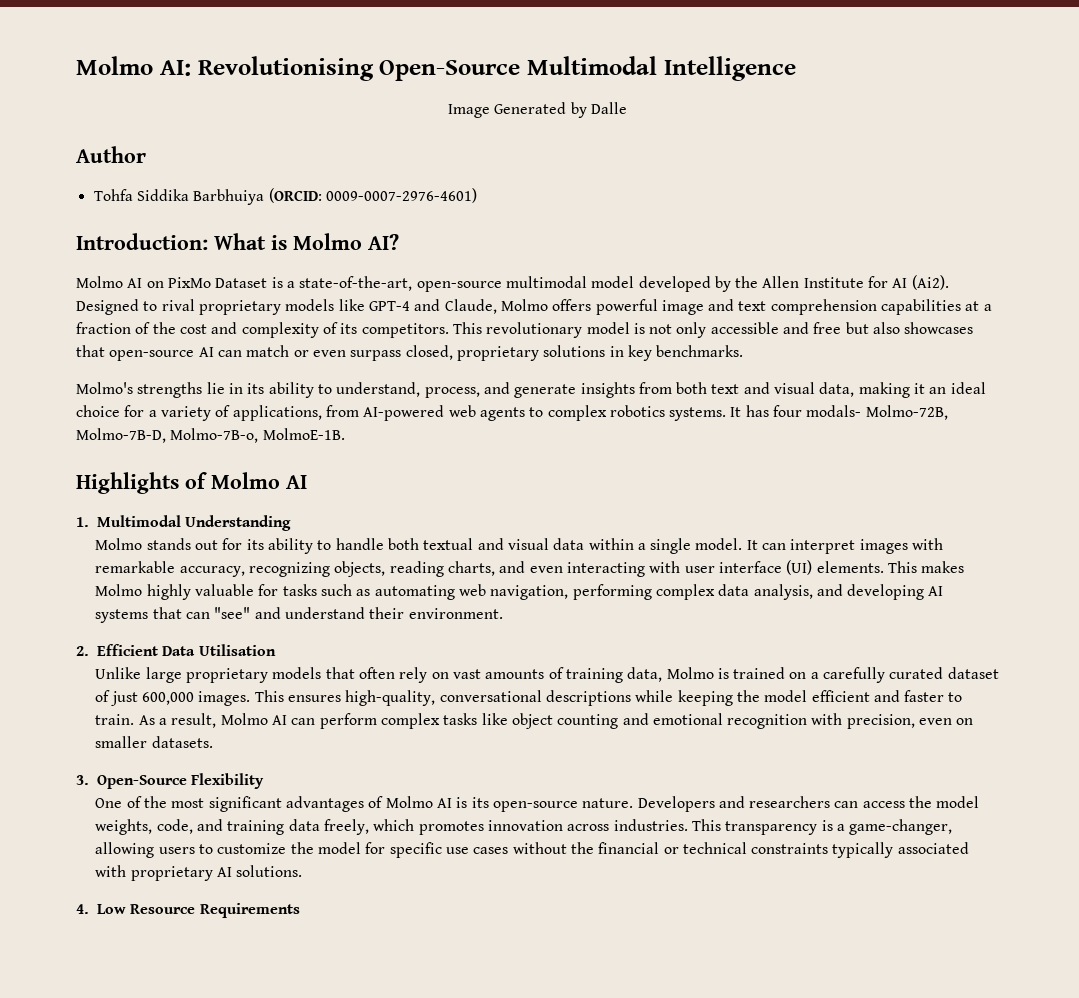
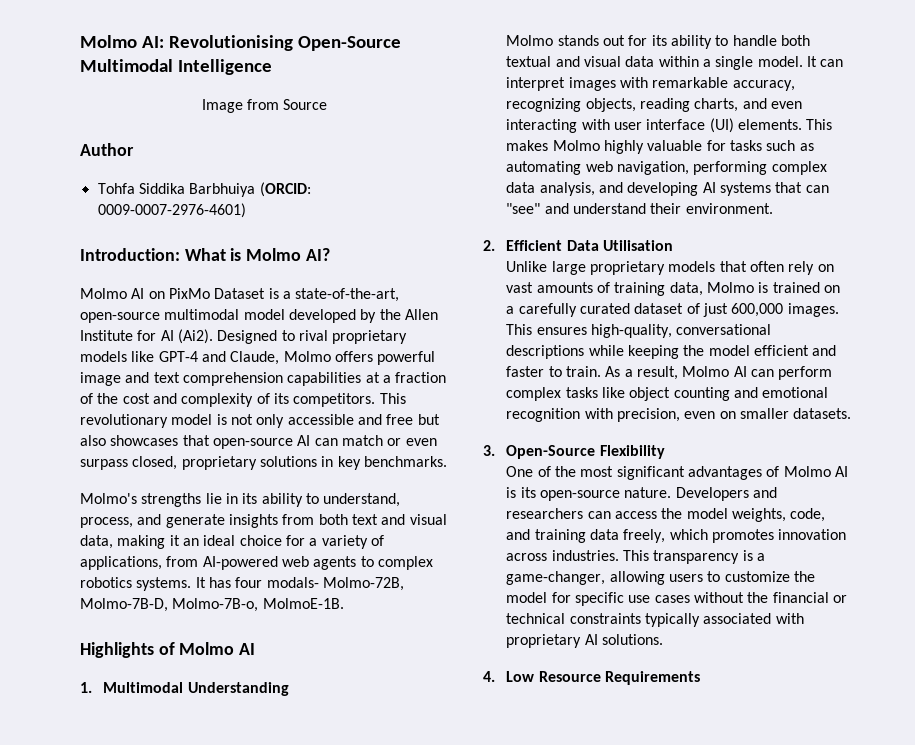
- Image Generated by Dalle
+ Image from Source

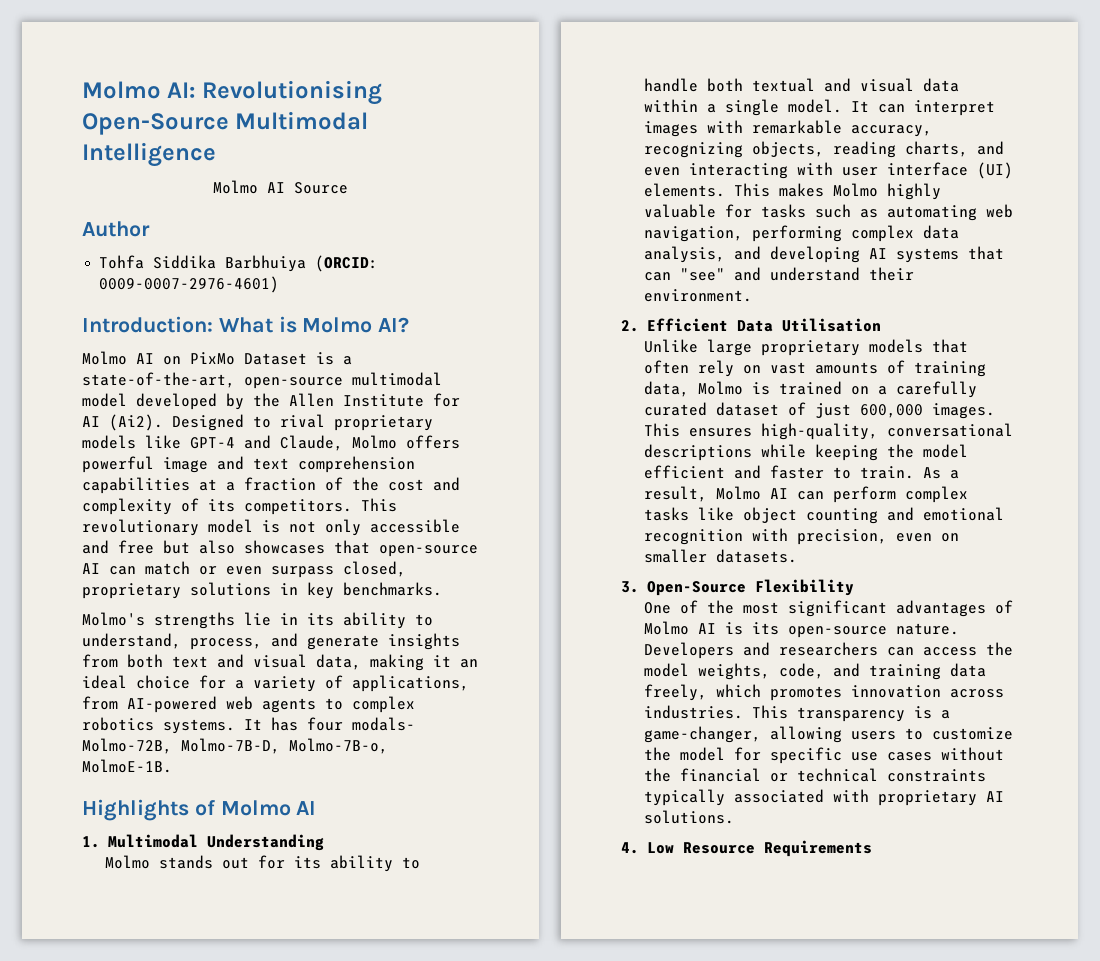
- Image from Source
+ Molmo AI Source

